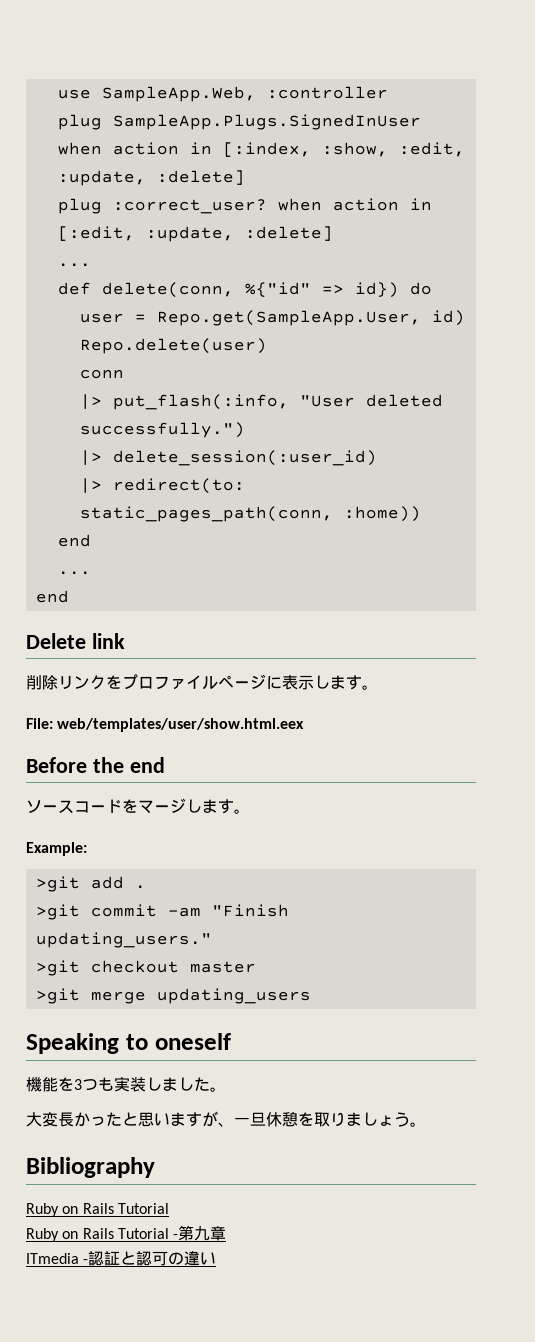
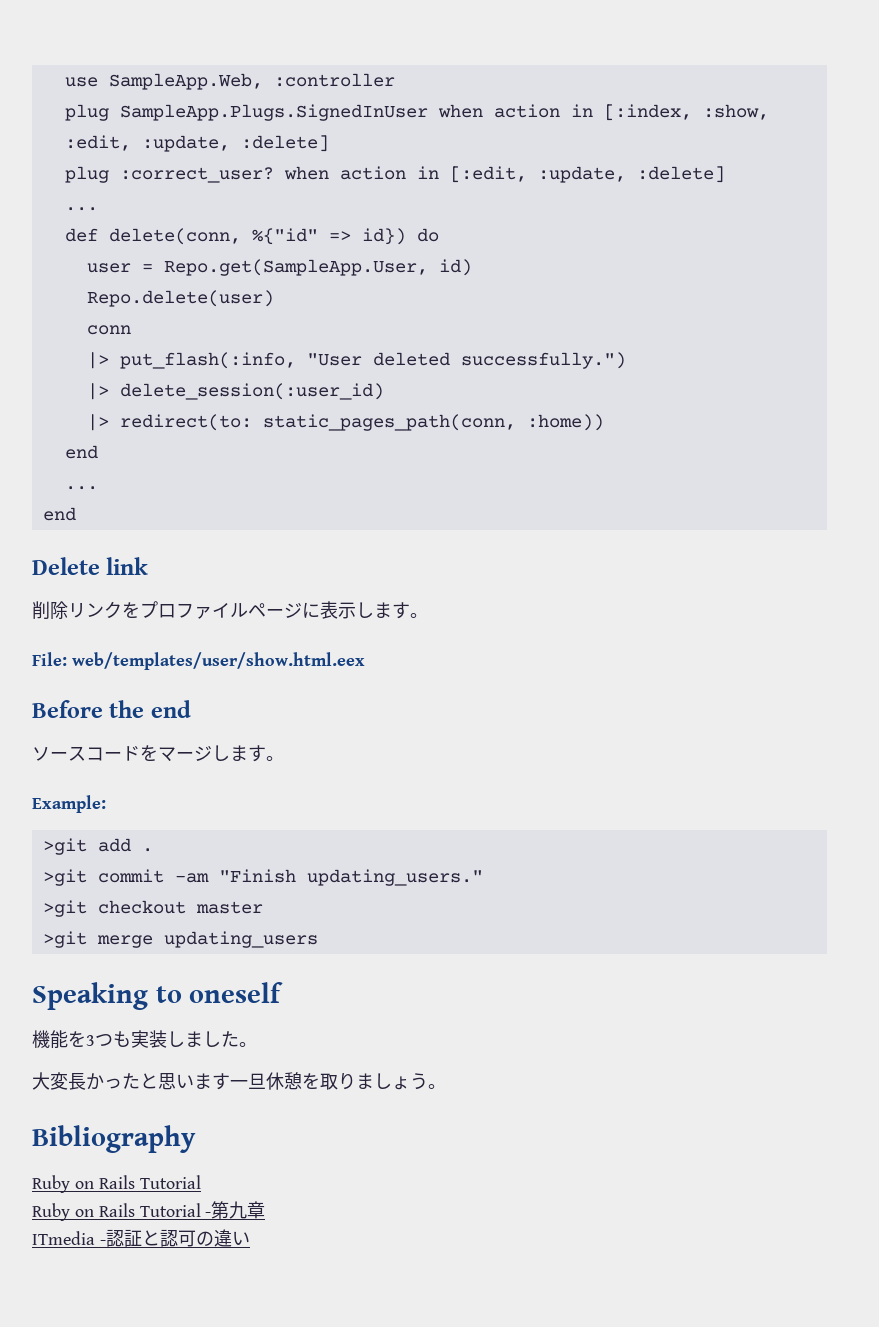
- 大変長かったと思いますが、一旦休憩を取りましょう。
+ 大変長かったと思います一旦休憩を取りましょう。

